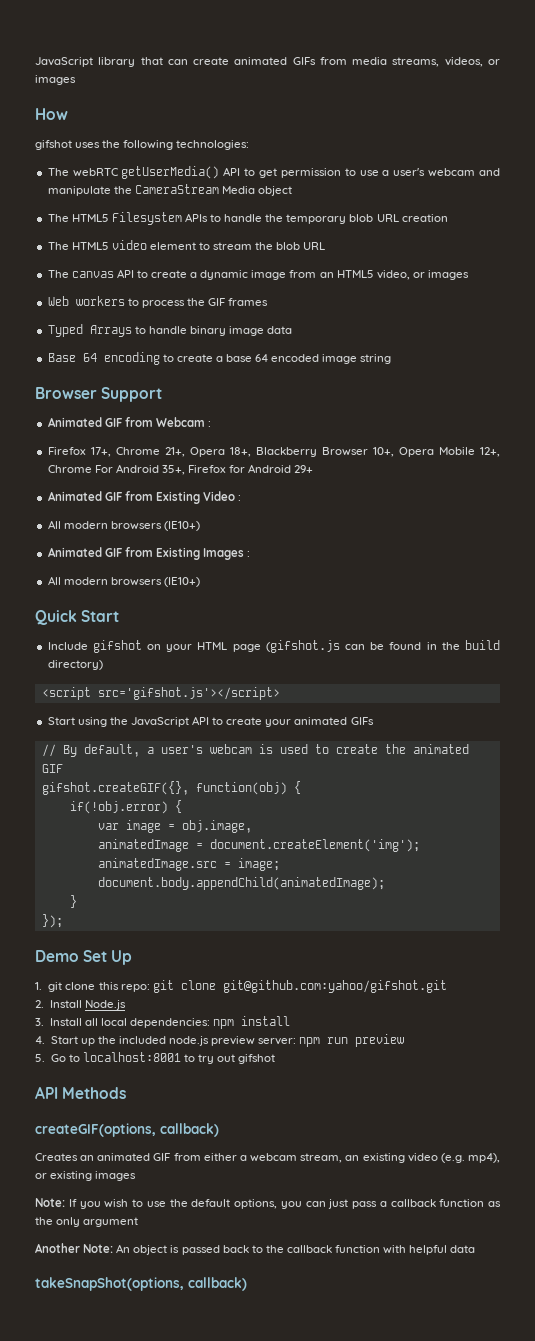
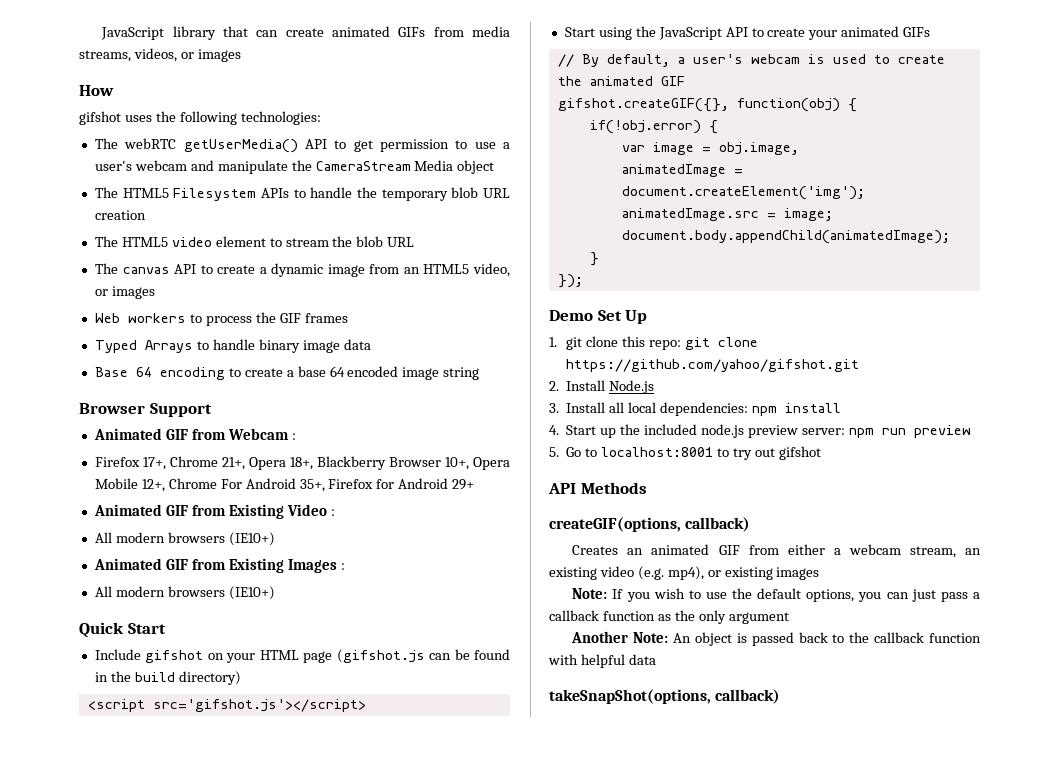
- 1. git clone this repo: git clone git@github.com:yahoo/gifshot.git
+ 1. git clone this repo: git clone https://github.com/yahoo/gifshot.git

